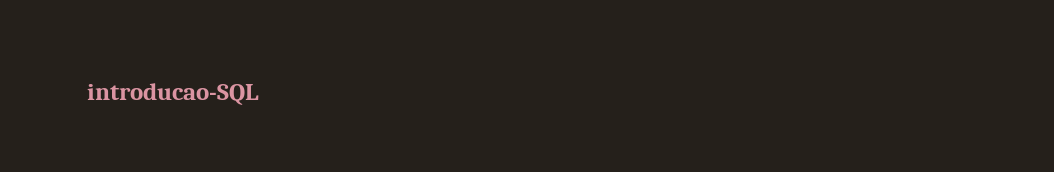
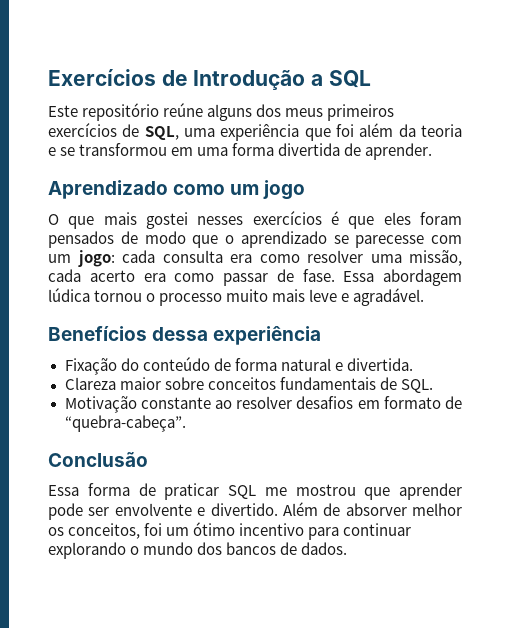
- introducao-SQL
+ Exercícios de Introdução a SQL
+ Este repositório reúne alguns dos meus primeiros exercícios de SQL, uma experiência que foi além da teoria e se transformou em uma forma divertida de aprender.
+ Aprendizado como um jogo
+ O que mais gostei nesses exercícios é que eles foram pensados de modo que o aprendizado se parecesse com um jogo: cada consulta era como resolver uma missão, cada acerto era como passar de fase. Essa abordagem lúdica tornou o processo muito mais leve e agradável.
+ Benefícios dessa experiência
+ Fixação do conteúdo de forma natural e divertida.
+ Clareza maior sobre conceitos fundamentais de SQL.
+ Motivação constante ao resolver desafios em formato de “quebra-cabeça”.
+ Conclusão
+ Essa forma de praticar SQL me mostrou que aprender pode ser envolvente e divertido. Além de absorver melhor os conceitos, foi um ótimo incentivo para continuar explorando o mundo dos bancos de dados.

